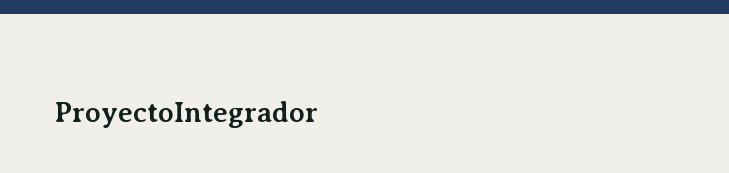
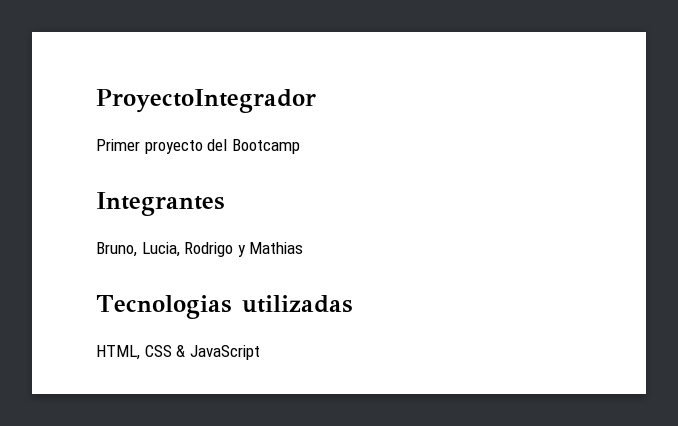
+ Primer proyecto del Bootcamp
+ Integrantes
+ Bruno, Lucia, Rodrigo y Mathias
+ Tecnologias utilizadas
+ HTML, CSS & JavaScript

